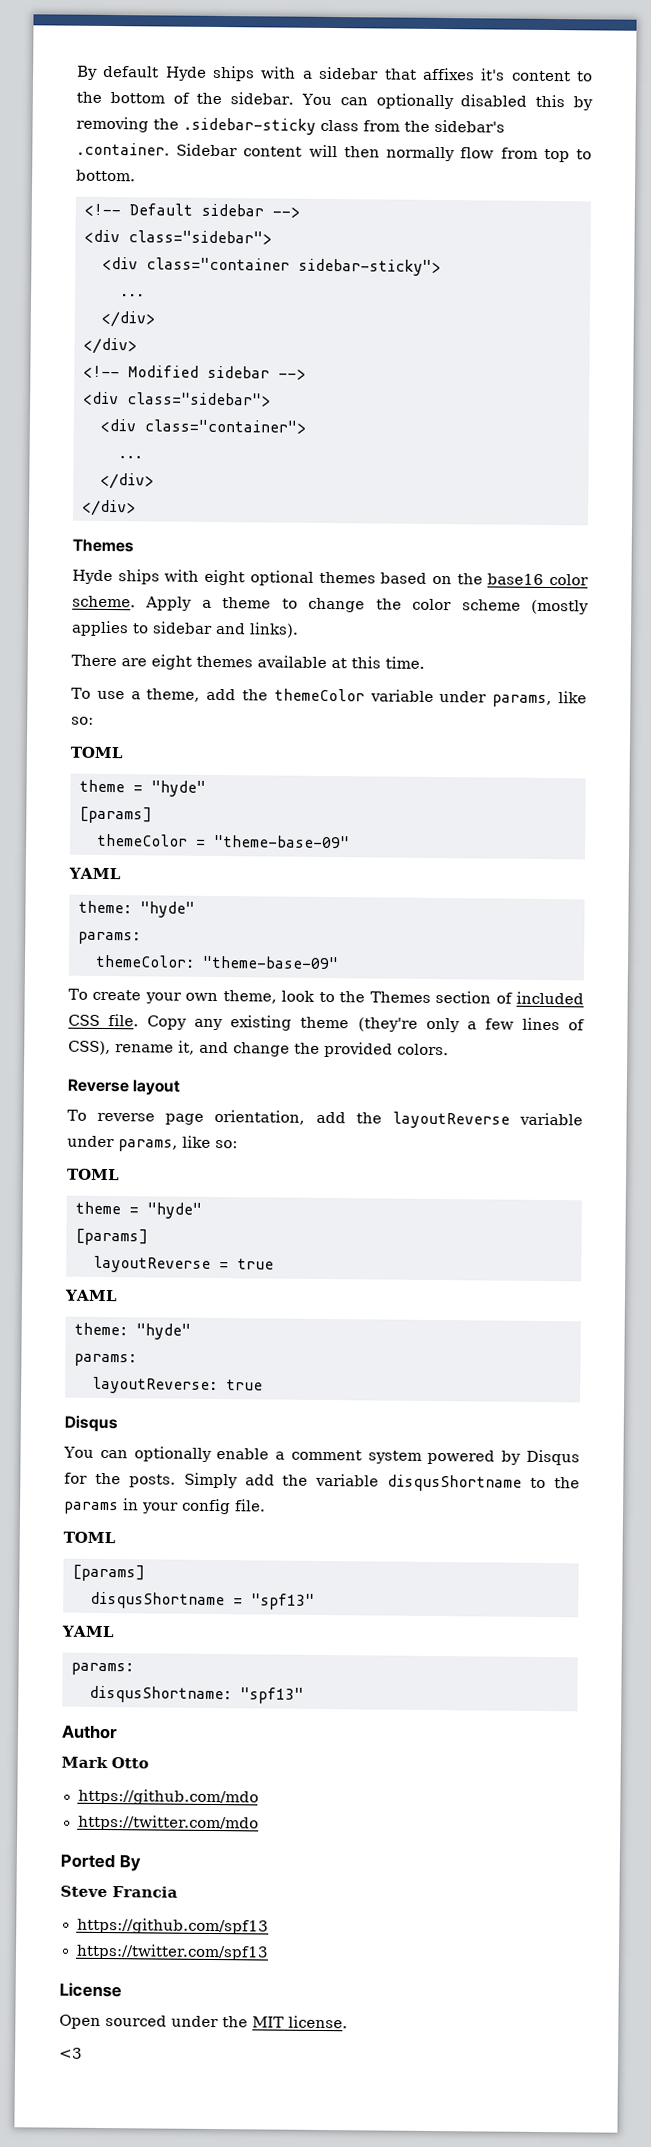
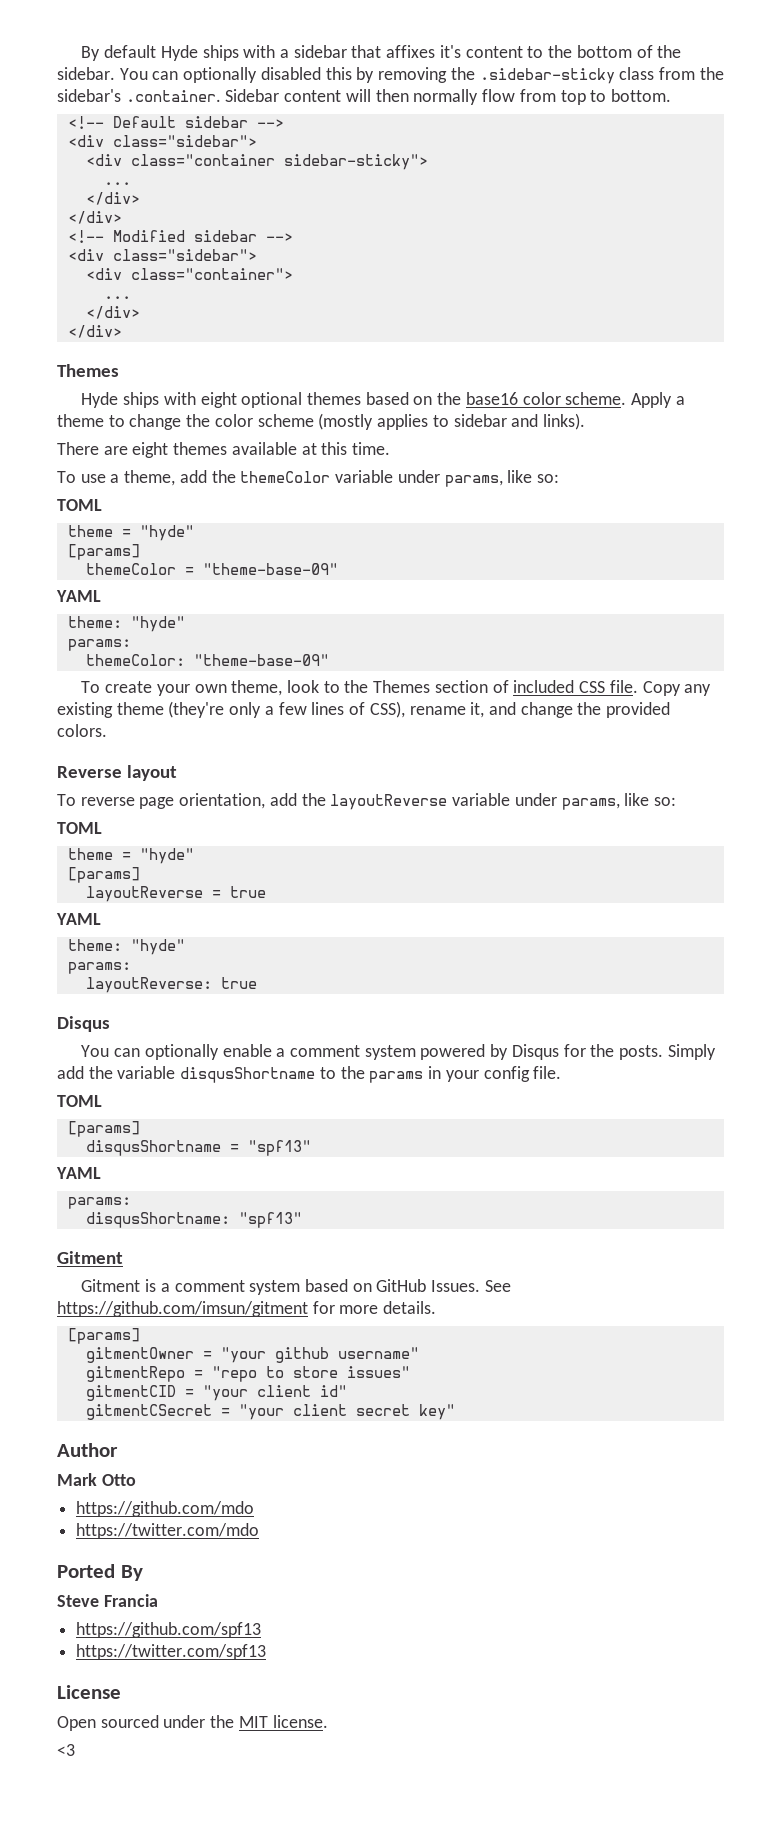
  disqusShortname: "spf13"
+ Gitment
+ Gitment is a comment system based on GitHub Issues. See https://github.com/imsun/gitment for more details.
+ [params]
+ gitmentOwner = "your github username"
+ gitmentRepo = "repo to store issues"
+ gitmentCID = "your client id"
+ gitmentCSecret = "your client secret key"

